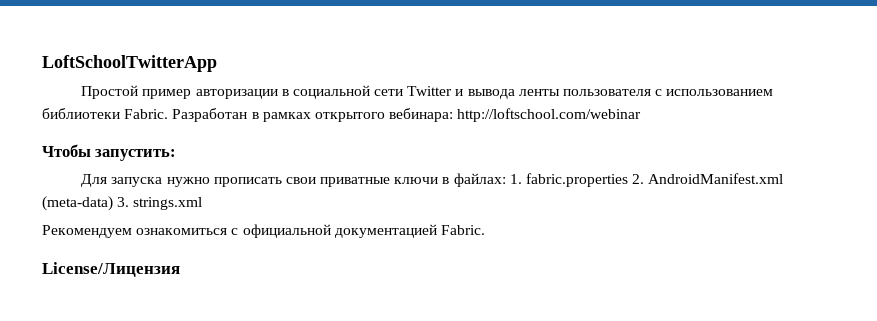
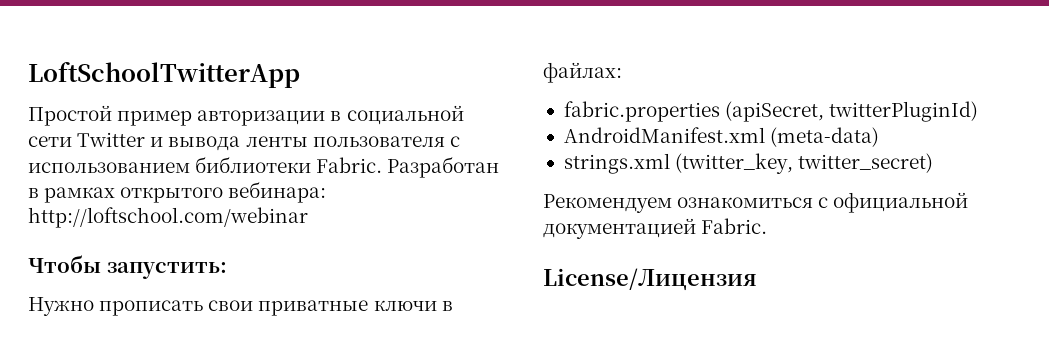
- Для запуска нужно прописать свои приватные ключи в файлах: 1. fabric.properties 2. AndroidManifest.xml (meta-data) 3. strings.xml
+ Нужно прописать свои приватные ключи в файлах:
+ fabric.properties (apiSecret, twitterPluginId)
+ AndroidManifest.xml (meta-data)
+ strings.xml (twitter_key, twitter_secret)

